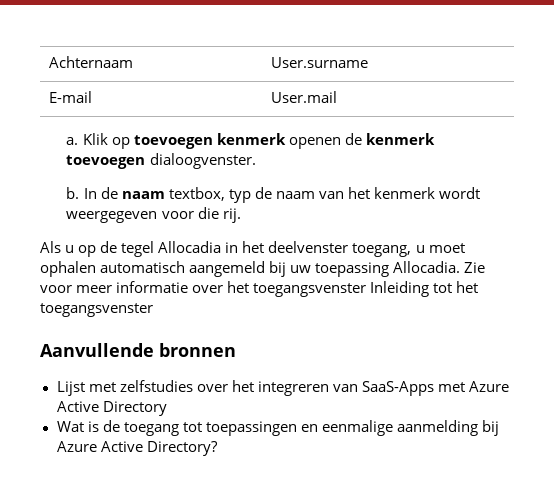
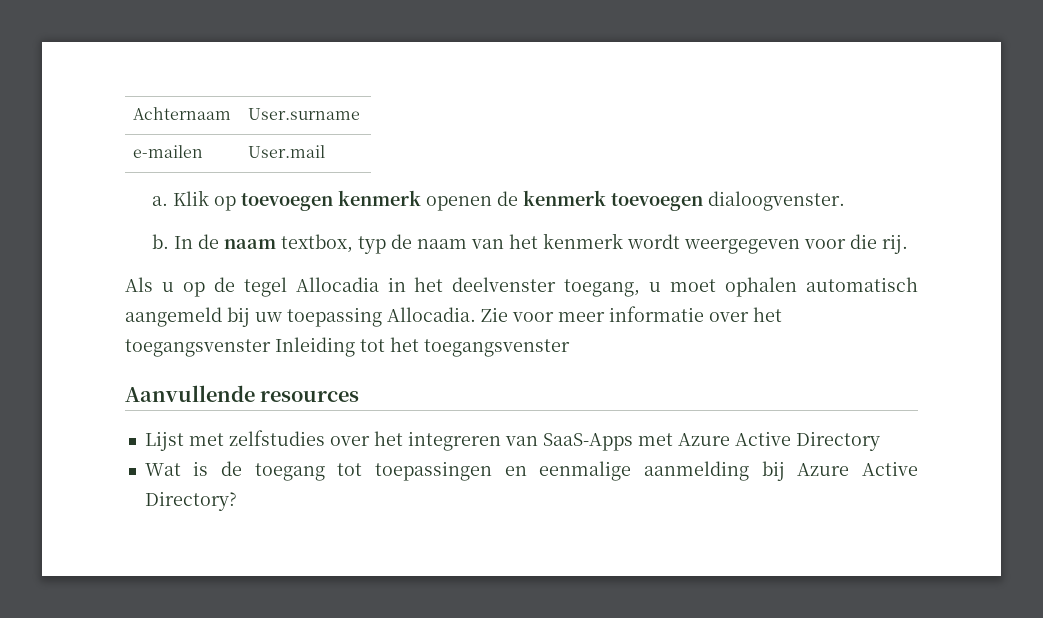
- E-mail | User.mail
+ e-mailen | User.mail
- Aanvullende bronnen
+ Aanvullende resources

